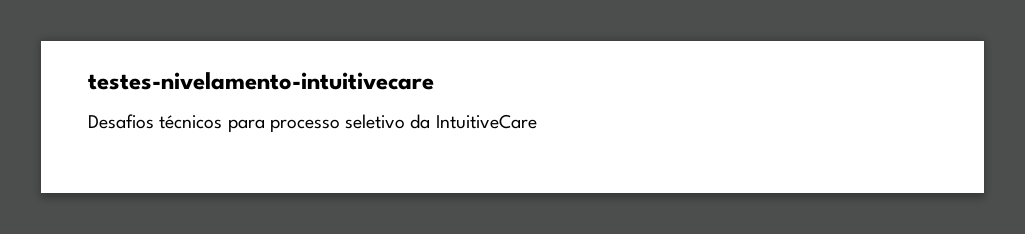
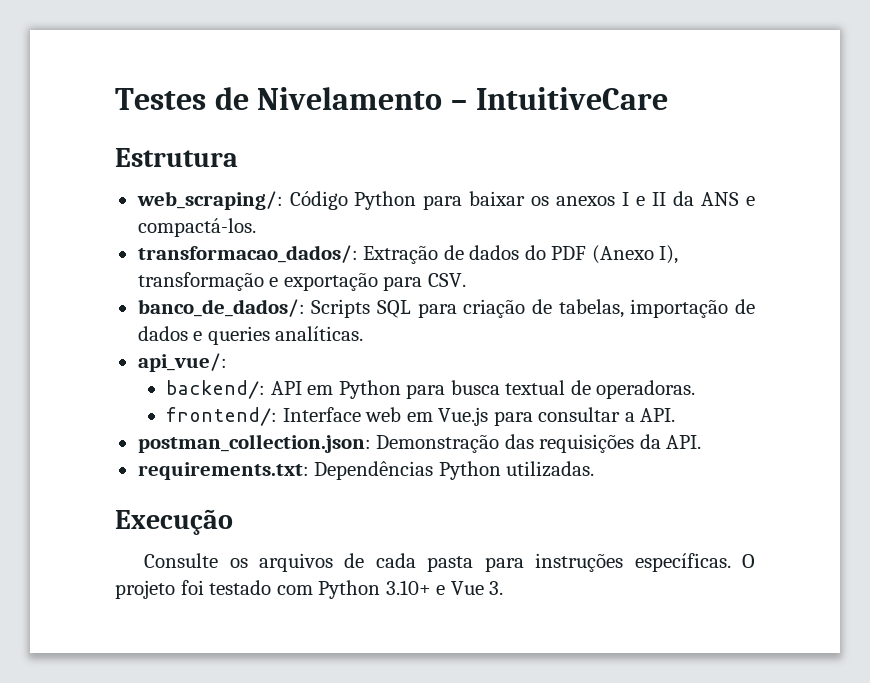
- testes-nivelamento-intuitivecare
- Desafios técnicos para processo seletivo da IntuitiveCare
+ Testes de Nivelamento – IntuitiveCare
+ Estrutura
+ web_scraping/: Código Python para baixar os anexos I e II da ANS e compactá-los.
+ transformacao_dados/: Extração de dados do PDF (Anexo I), transformação e exportação para CSV.
+ banco_de_dados/: Scripts SQL para criação de tabelas, importação de dados e queries analíticas.
+ api_vue/:
+ backend/: API em Python para busca textual de operadoras.
+ frontend/: Interface web em Vue.js para consultar a API.
+ postman_collection.json: Demonstração das requisições da API.
+ requirements.txt: Dependências Python utilizadas.
+ Execução
+ Consulte os arquivos de cada pasta para instruções específicas. O projeto foi testado com Python 3.10+ e Vue 3.

